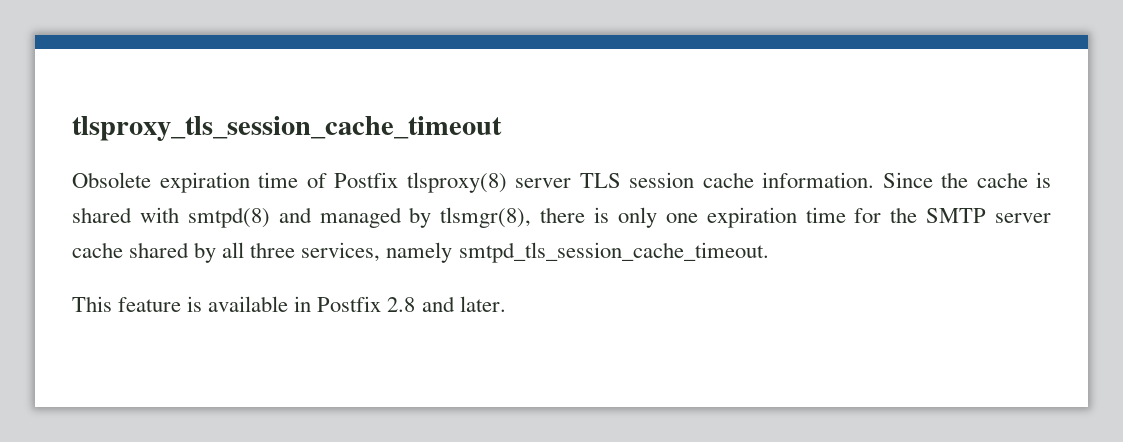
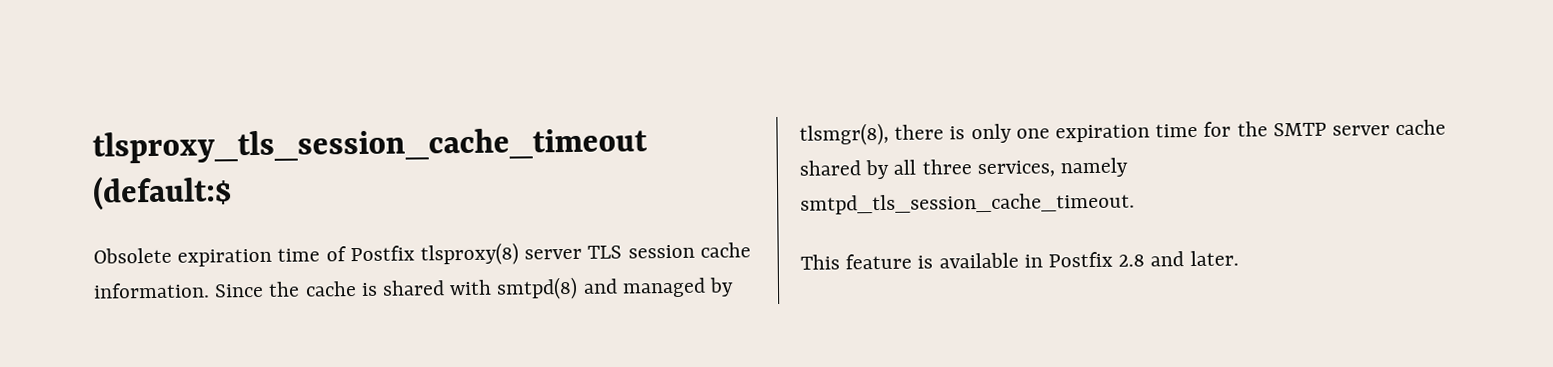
- tlsproxy_tls_session_cache_timeout
+ tlsproxy_tls_session_cache_timeout (default:$

